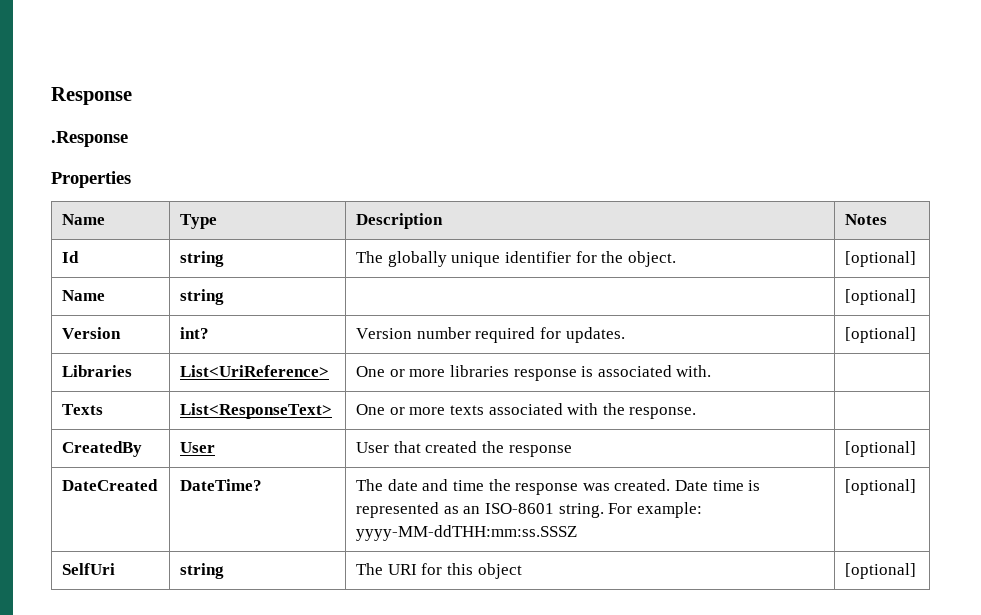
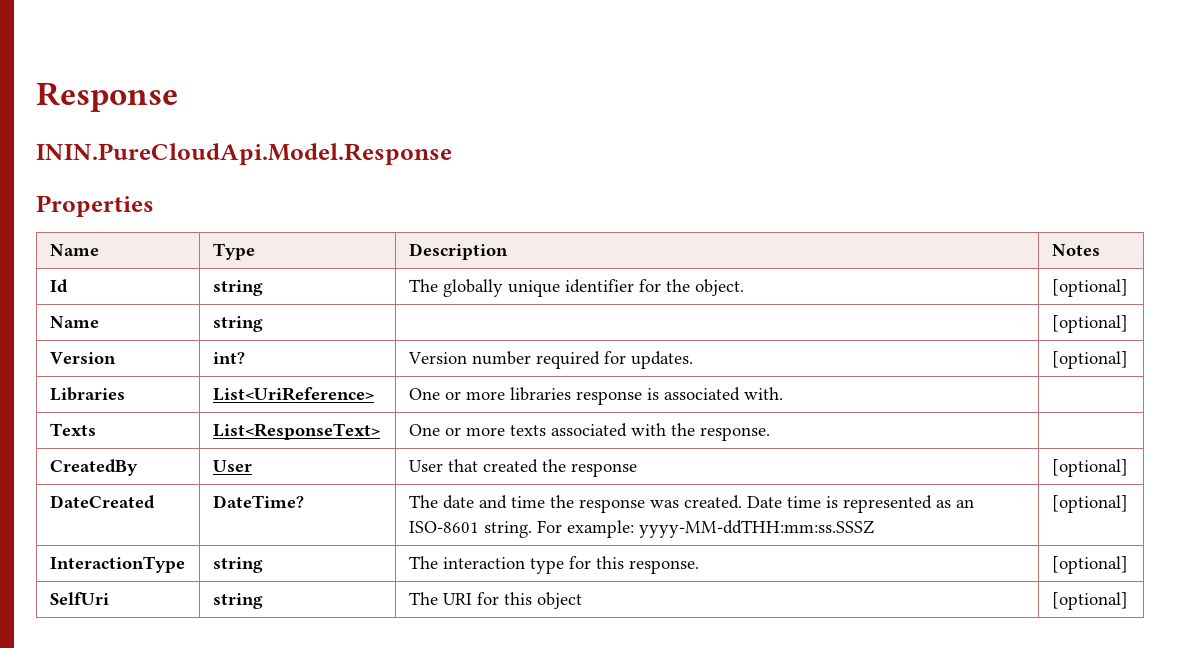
- .Response
+ ININ.PureCloudApi.Model.Response
+ InteractionType | string | The interaction type for this response. | [optional]

